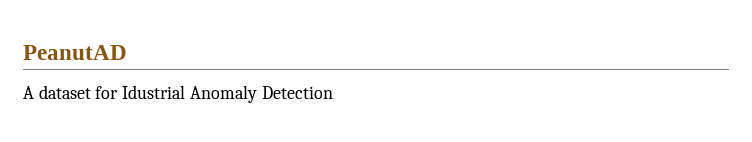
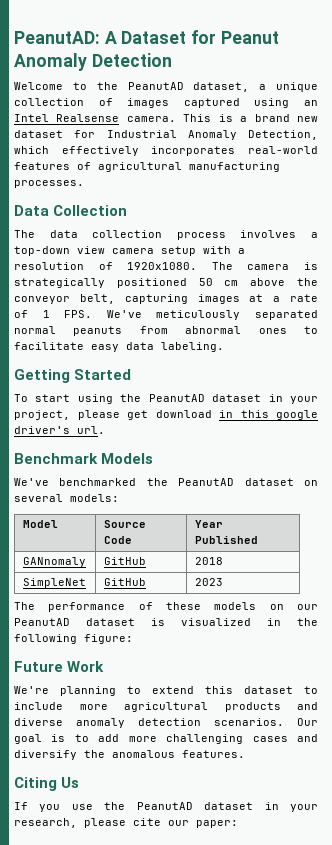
- PeanutAD
- A dataset for Idustrial Anomaly Detection
+ PeanutAD: A Dataset for Peanut Anomaly Detection
+ Welcome to the PeanutAD dataset, a unique collection of images captured using an Intel Realsense camera. This is a brand new dataset for Industrial Anomaly Detection, which effectively incorporates real-world features of agricultural manufacturing processes.
+ Data Collection
+ The data collection process involves a top-down view camera setup with a resolution of 1920x1080. The camera is strategically positioned 50 cm above the conveyor belt, capturing images at a rate of 1 FPS. We've meticulously separated normal peanuts from abnormal ones to facilitate easy data labeling.
+ Getting Started
+ To start using the PeanutAD dataset in your project, please get download in this google driver's url.
+ Benchmark Models
+ We've benchmarked the PeanutAD dataset on several models:
+ Model | Source Code | Year Published
+ GANnomaly | GitHub | 2018
+ SimpleNet | GitHub | 2023
+ The performance of these models on our PeanutAD dataset is visualized in the following figure:
+ Future Work
+ We're planning to extend this dataset to include more agricultural products and diverse anomaly detection scenarios. Our goal is to add more challenging cases and diversify the anomalous features.
+ Citing Us
+ If you use the PeanutAD dataset in your research, please cite our paper:

